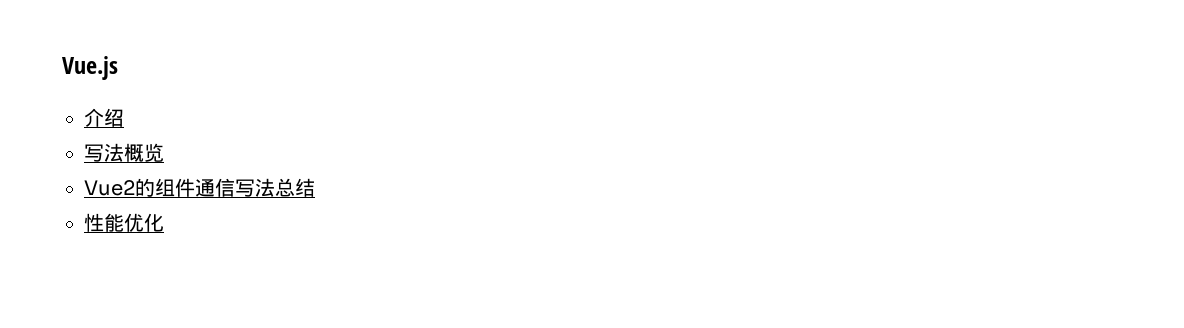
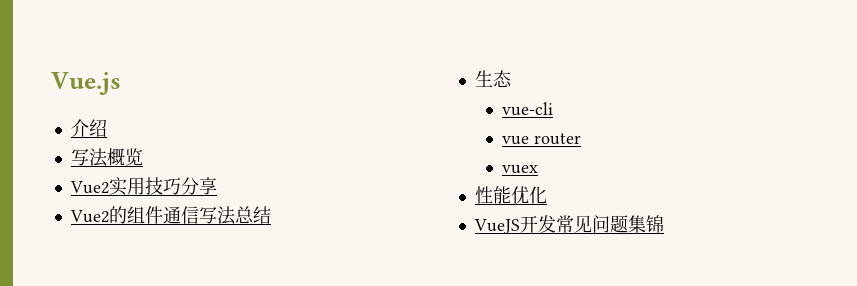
+ Vue2实用技巧分享
+ 生态
+ vue-cli
+ vue router
+ vuex
  性能优化
+ VueJS开发常见问题集锦

